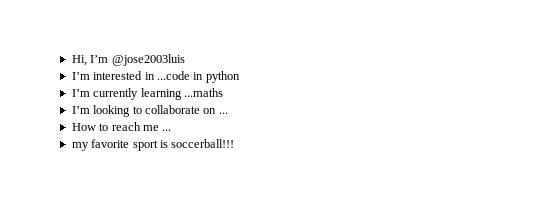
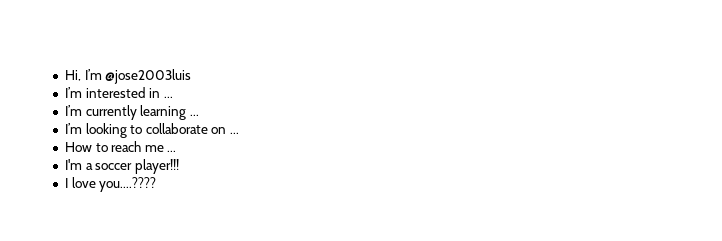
- I’m interested in ...code in python
+ I’m interested in ...
- I’m currently learning ...maths
+ I’m currently learning ...
- my favorite sport is soccerball!!!
+ I'm a soccer player!!!
+ I love you....????

